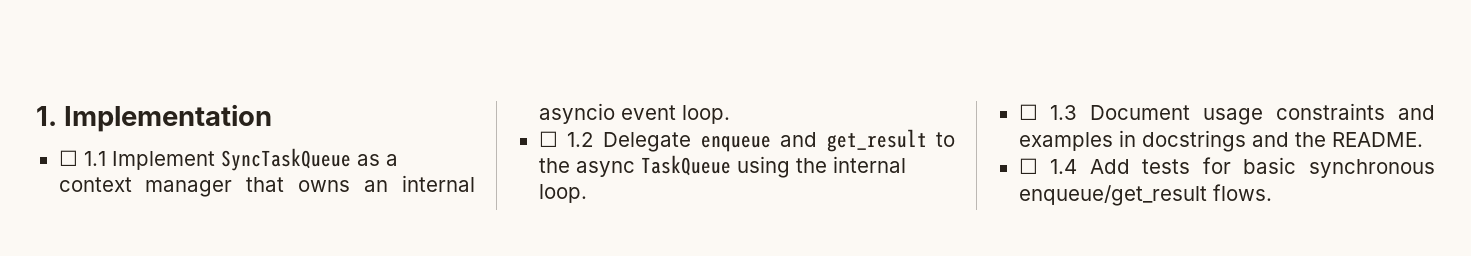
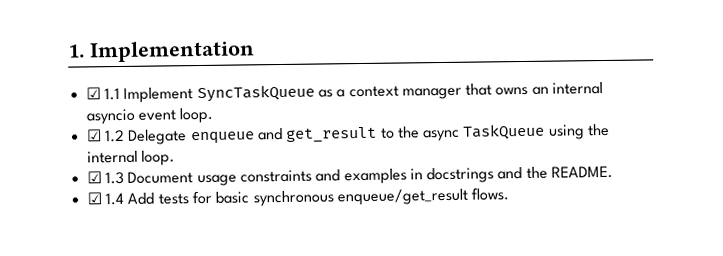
- ☐ 1.1 Implement SyncTaskQueue as a context manager that owns an internal asyncio event loop.
+ ☑ 1.1 Implement SyncTaskQueue as a context manager that owns an internal asyncio event loop.
- ☐ 1.2 Delegate enqueue and get_result to the async TaskQueue using the internal loop.
+ ☑ 1.2 Delegate enqueue and get_result to the async TaskQueue using the internal loop.
- ☐ 1.3 Document usage constraints and examples in docstrings and the README.
+ ☑ 1.3 Document usage constraints and examples in docstrings and the README.
- ☐ 1.4 Add tests for basic synchronous enqueue/get_result flows.
+ ☑ 1.4 Add tests for basic synchronous enqueue/get_result flows.

